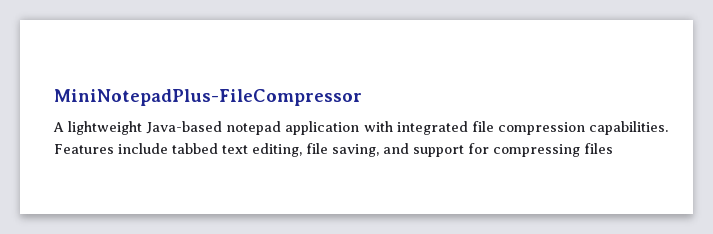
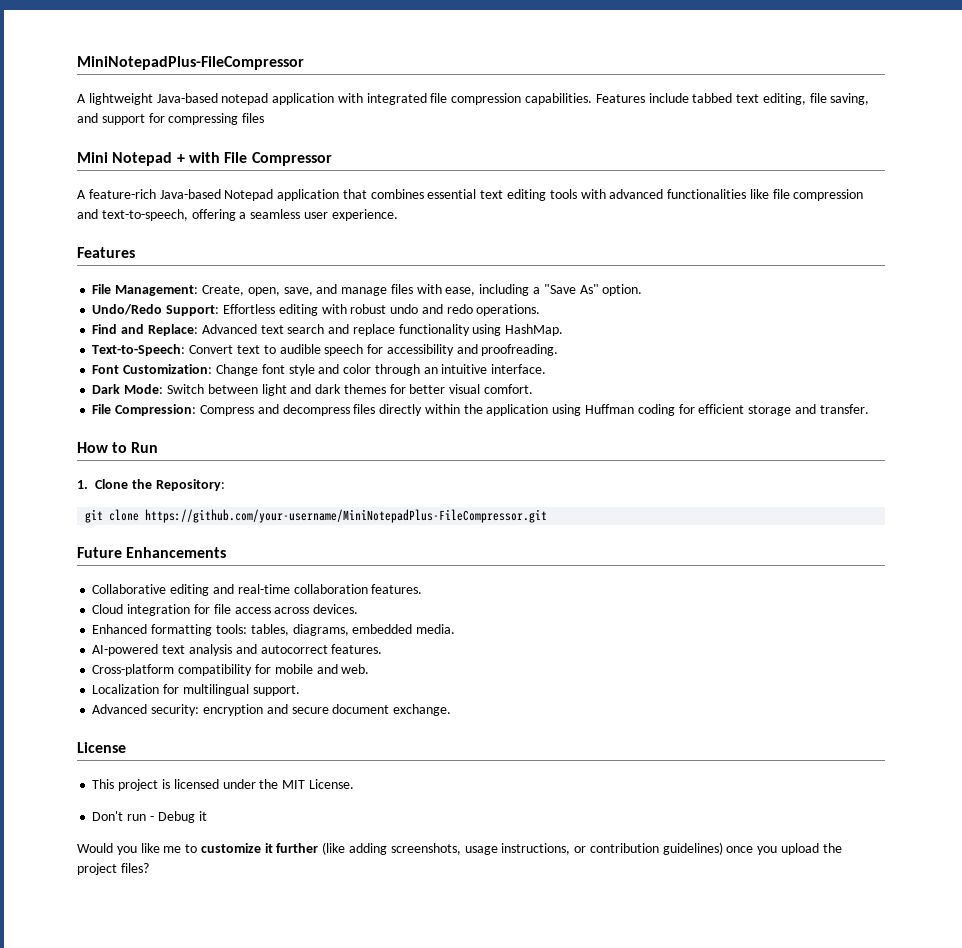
+ Mini Notepad + with File Compressor
+ A feature-rich Java-based Notepad application that combines essential text editing tools with advanced functionalities like file compression and text-to-speech, offering a seamless user experience.
+ Features
+ File Management: Create, open, save, and manage files with ease, including a "Save As" option.
+ Undo/Redo Support: Effortless editing with robust undo and redo operations.
+ Find and Replace: Advanced text search and replace functionality using HashMap.
+ Text-to-Speech: Convert text to audible speech for accessibility and proofreading.
+ Font Customization: Change font style and color through an intuitive interface.
+ Dark Mode: Switch between light and dark themes for better visual comfort.
+ File Compression: Compress and decompress files directly within the application using Huffman coding for efficient storage and transfer.
+ How to Run
+ 1. Clone the Repository:
+ git clone https://github.com/your-username/MiniNotepadPlus-FileCompressor.git
+ Future Enhancements
+ Collaborative editing and real-time collaboration features.
+ Cloud integration for file access across devices.
+ Enhanced formatting tools: tables, diagrams, embedded media.
+ AI-powered text analysis and autocorrect features.
+ Cross-platform compatibility for mobile and web.
+ Localization for multilingual support.
+ Advanced security: encryption and secure document exchange.
+ License
+ This project is licensed under the MIT License.
+ Don't run - Debug it
+ Would you like me to customize it further (like adding screenshots, usage instructions, or contribution guidelines) once you upload the project files?

